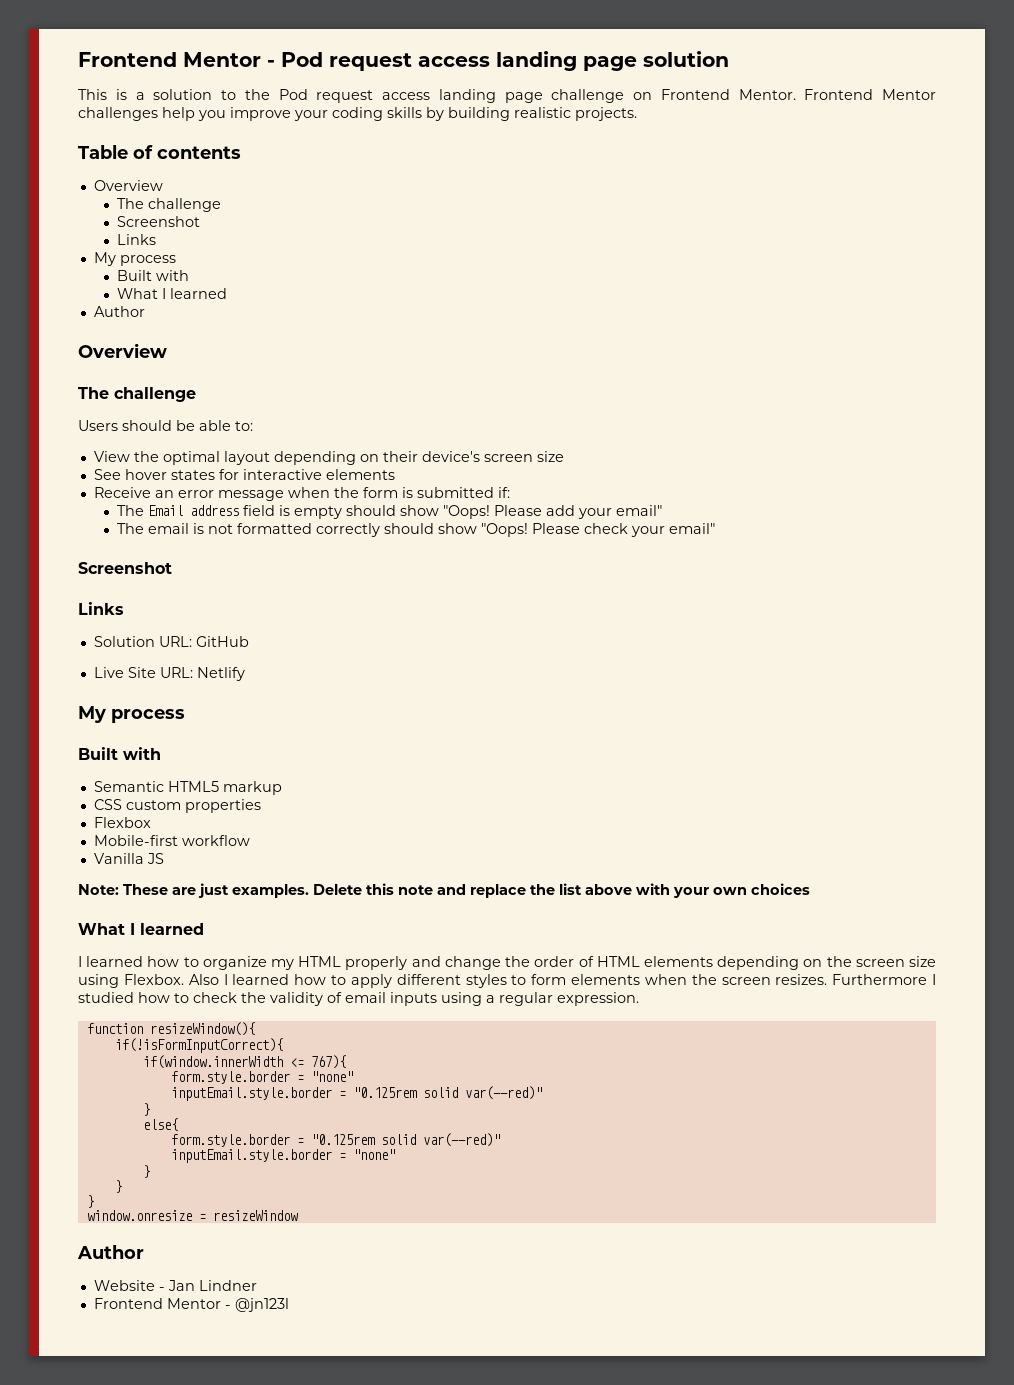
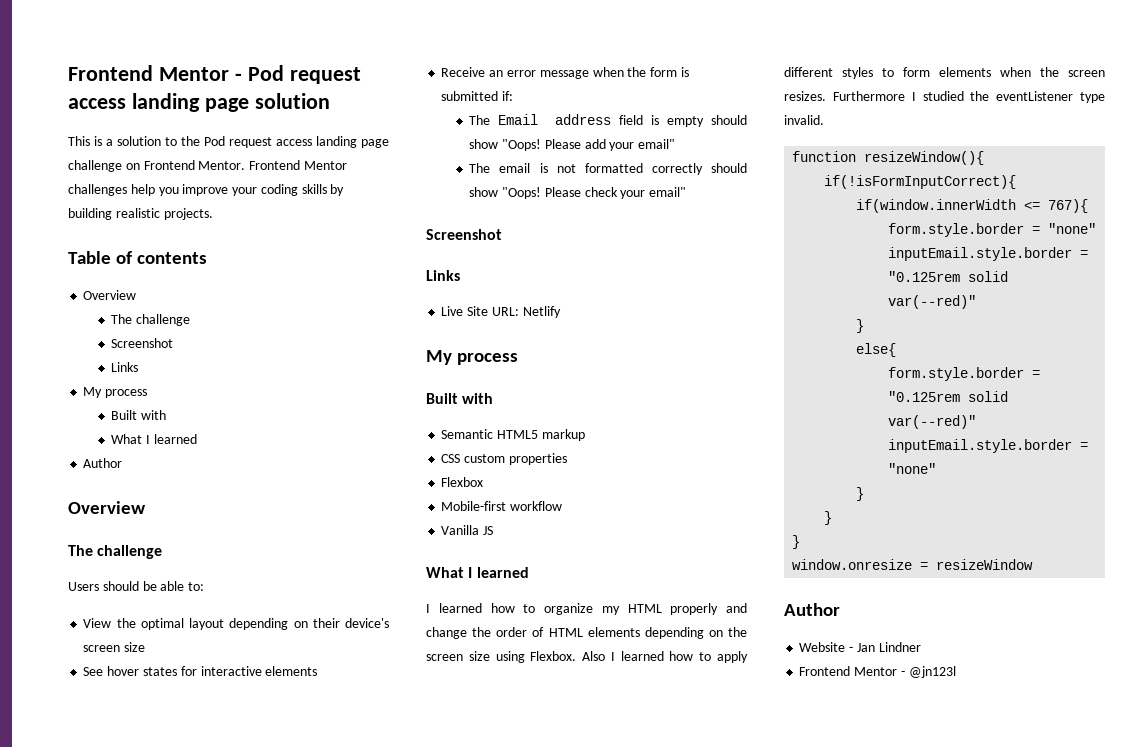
- Solution URL: GitHub
- Note: These are just examples. Delete this note and replace the list above with your own choices
- Furthermore I studied how to check the validity of email inputs using a regular expression.
+ Furthermore I studied the eventListener type invalid.

